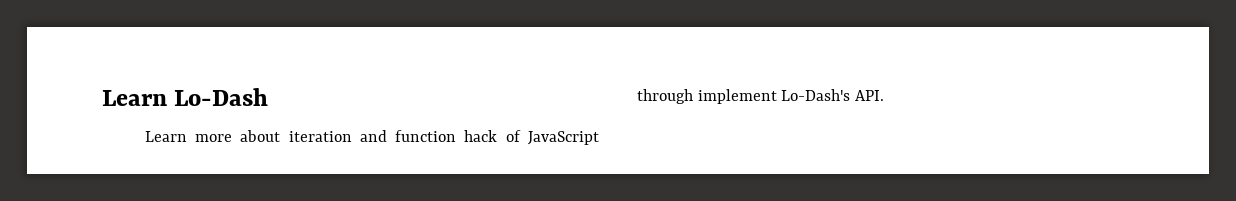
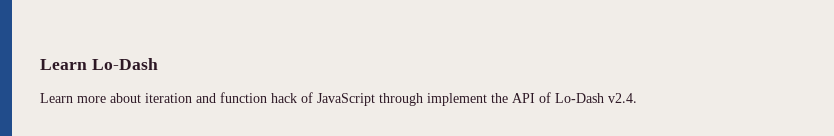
- Learn more about iteration and function hack of JavaScript through implement Lo-Dash's API.
+ Learn more about iteration and function hack of JavaScript through implement the API of Lo-Dash v2.4.

